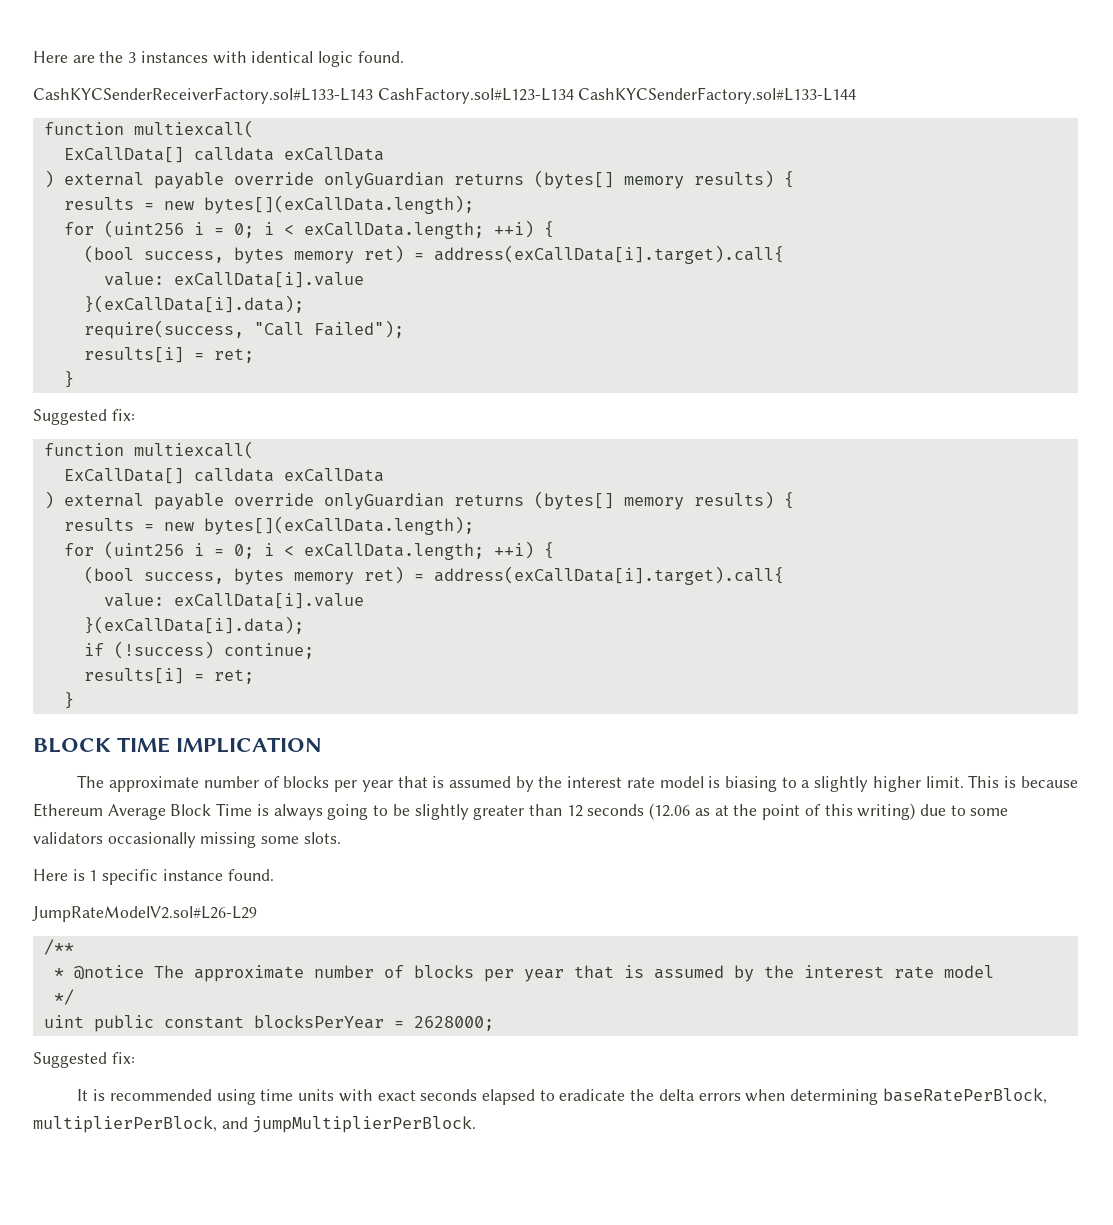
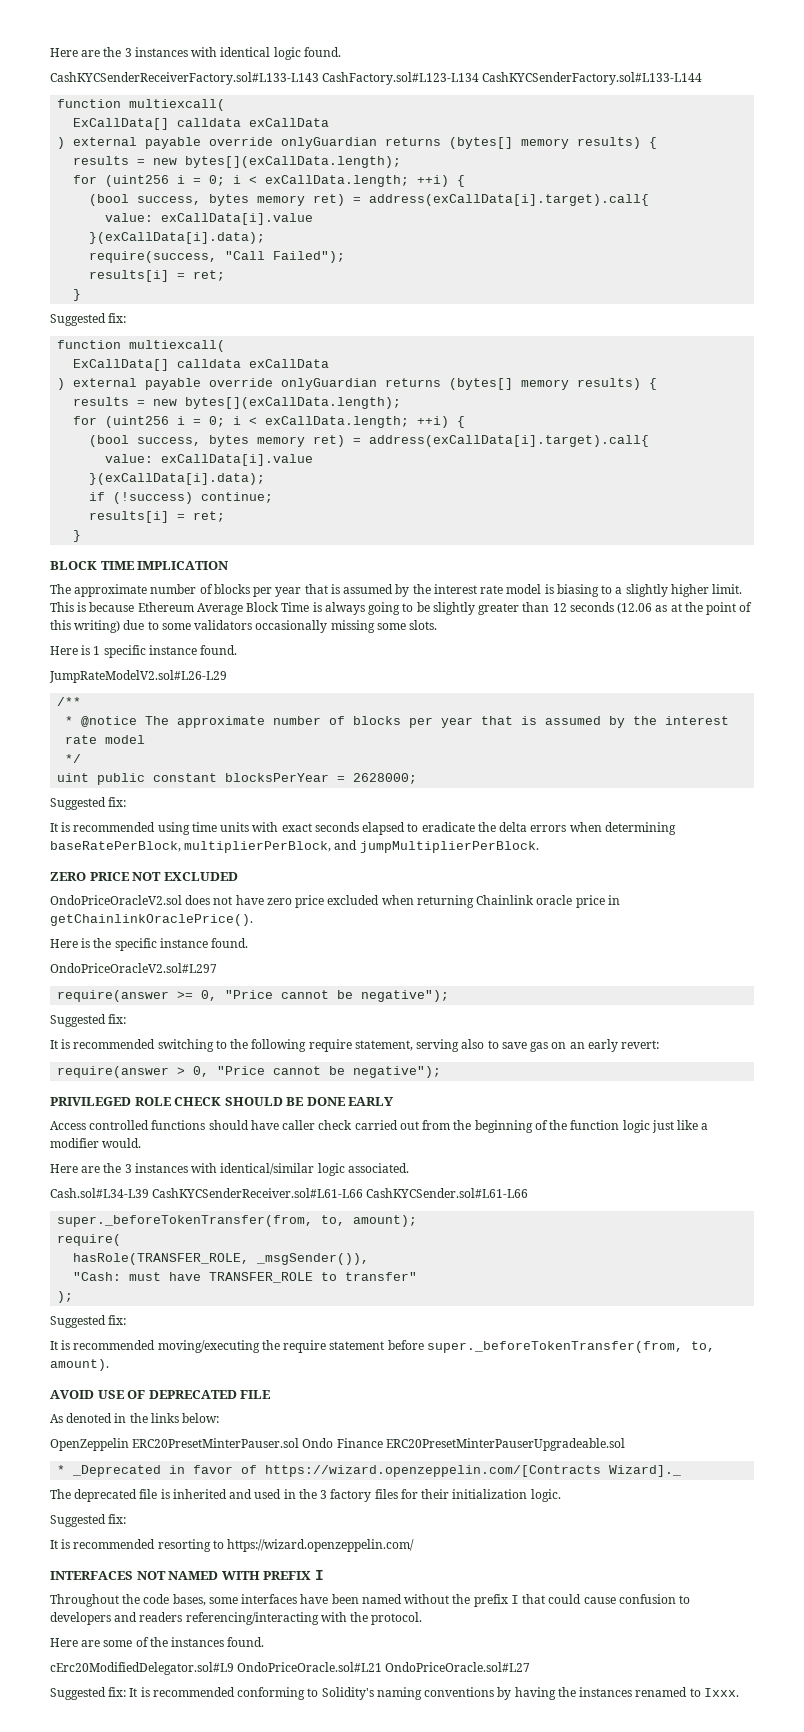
+ ZERO PRICE NOT EXCLUDED
+ OndoPriceOracleV2.sol does not have zero price excluded when returning Chainlink oracle price in getChainlinkOraclePrice().
+ Here is the specific instance found.
+ OndoPriceOracleV2.sol#L297
+ require(answer >= 0, "Price cannot be negative");
+ Suggested fix:
+ It is recommended switching to the following require statement, serving also to save gas on an early revert:
+ require(answer > 0, "Price cannot be negative");
+ PRIVILEGED ROLE CHECK SHOULD BE DONE EARLY
+ Access controlled functions should have caller check carried out from the beginning of the function logic just like a modifier would.
+ Here are the 3 instances with identical/similar logic associated.
+ Cash.sol#L34-L39 CashKYCSenderReceiver.sol#L61-L66 CashKYCSender.sol#L61-L66
+ super._beforeTokenTransfer(from, to, amount);
+ require(
+ hasRole(TRANSFER_ROLE, _msgSender()),
+ "Cash: must have TRANSFER_ROLE to transfer"
+ );
+ Suggested fix:
+ It is recommended moving/executing the require statement before super._beforeTokenTransfer(from, to, amount).
+ AVOID USE OF DEPRECATED FILE
+ As denoted in the links below:
+ OpenZeppelin ERC20PresetMinterPauser.sol Ondo Finance ERC20PresetMinterPauserUpgradeable.sol
+ * _Deprecated in favor of https://wizard.openzeppelin.com/[Contracts Wizard]._
+ The deprecated file is inherited and used in the 3 factory files for their initialization logic.
+ Suggested fix:
+ It is recommended resorting to https://wizard.openzeppelin.com/
+ INTERFACES NOT NAMED WITH PREFIX I
+ Throughout the code bases, some interfaces have been named without the prefix I that could cause confusion to developers and readers referencing/interacting with the protocol.
+ Here are some of the instances found.
+ cErc20ModifiedDelegator.sol#L9 OndoPriceOracle.sol#L21 OndoPriceOracle.sol#L27
+ Suggested fix: It is recommended conforming to Solidity's naming conventions by having the instances renamed to Ixxx.

